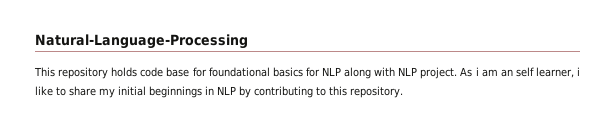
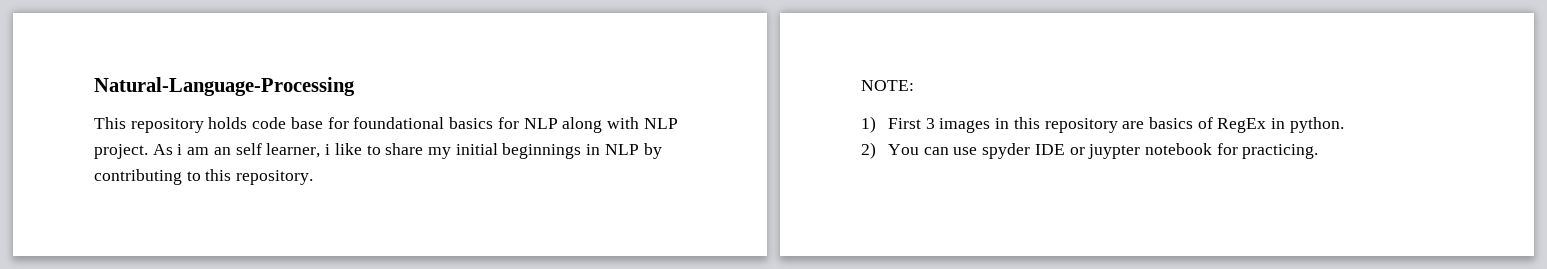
+ NOTE:
+ 1) First 3 images in this repository are basics of RegEx in python.
+ 2) You can use spyder IDE or juypter notebook for practicing.

